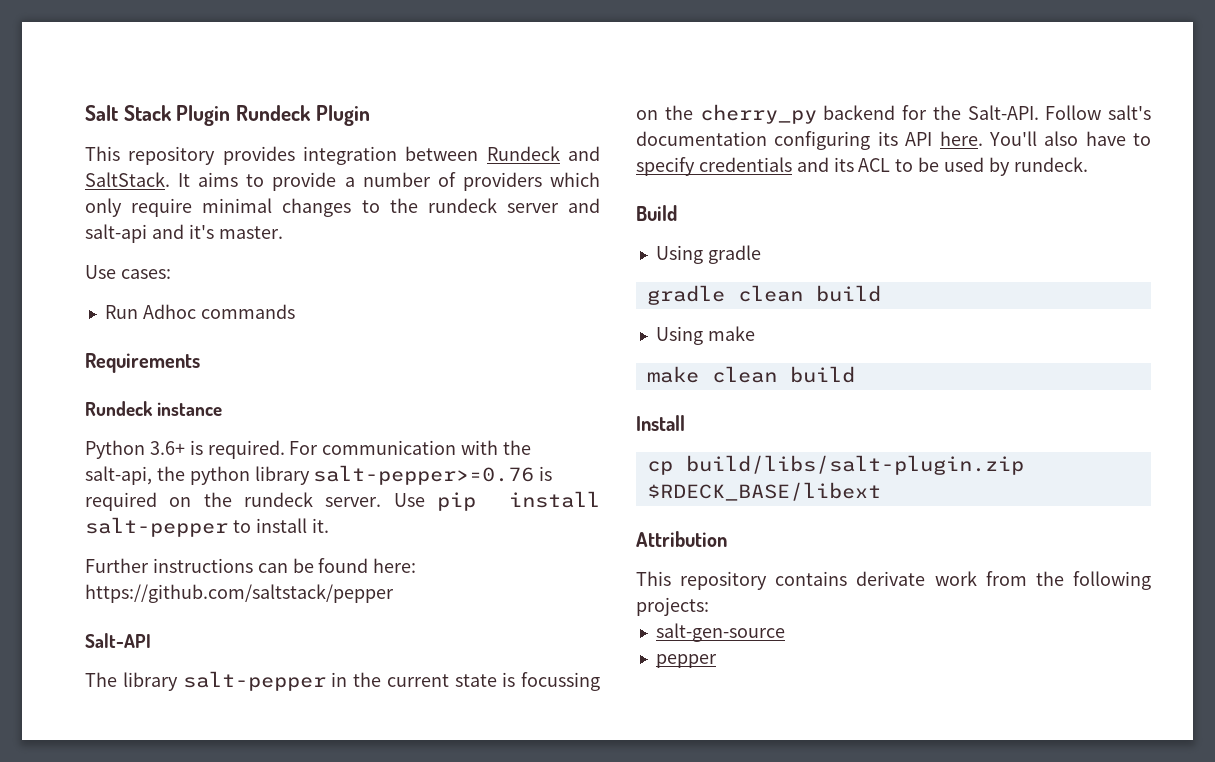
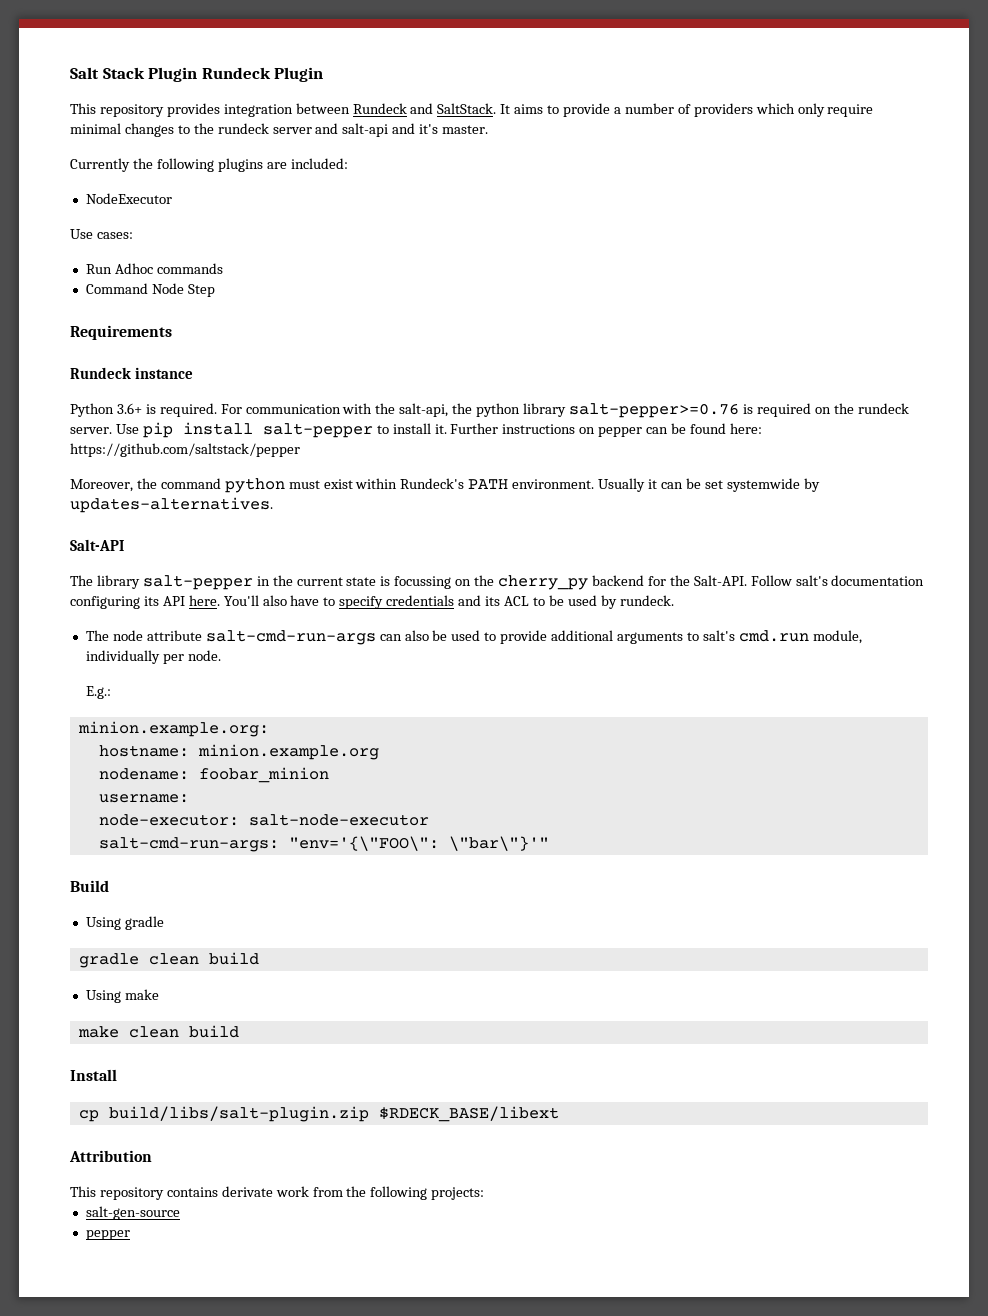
+ Currently the following plugins are included:
+ NodeExecutor
+ Command Node Step
- Use pip install salt-pepper to install it.
- Further instructions can be found here: https://github.com/saltstack/pepper
+ Use pip install salt-pepper to install it. Further instructions on pepper can be found here: https://github.com/saltstack/pepper
+ Moreover, the command python must exist within Rundeck's PATH environment. Usually it can be set systemwide by updates-alternatives.
+ The node attribute salt-cmd-run-args can also be used to provide additional arguments to salt's cmd.run module, individually per node.
+ E.g.:
+ minion.example.org:
+ hostname: minion.example.org
+ nodename: foobar_minion
+ username:
+ node-executor: salt-node-executor
+ salt-cmd-run-args: "env='{\"FOO\": \"bar\"}'"

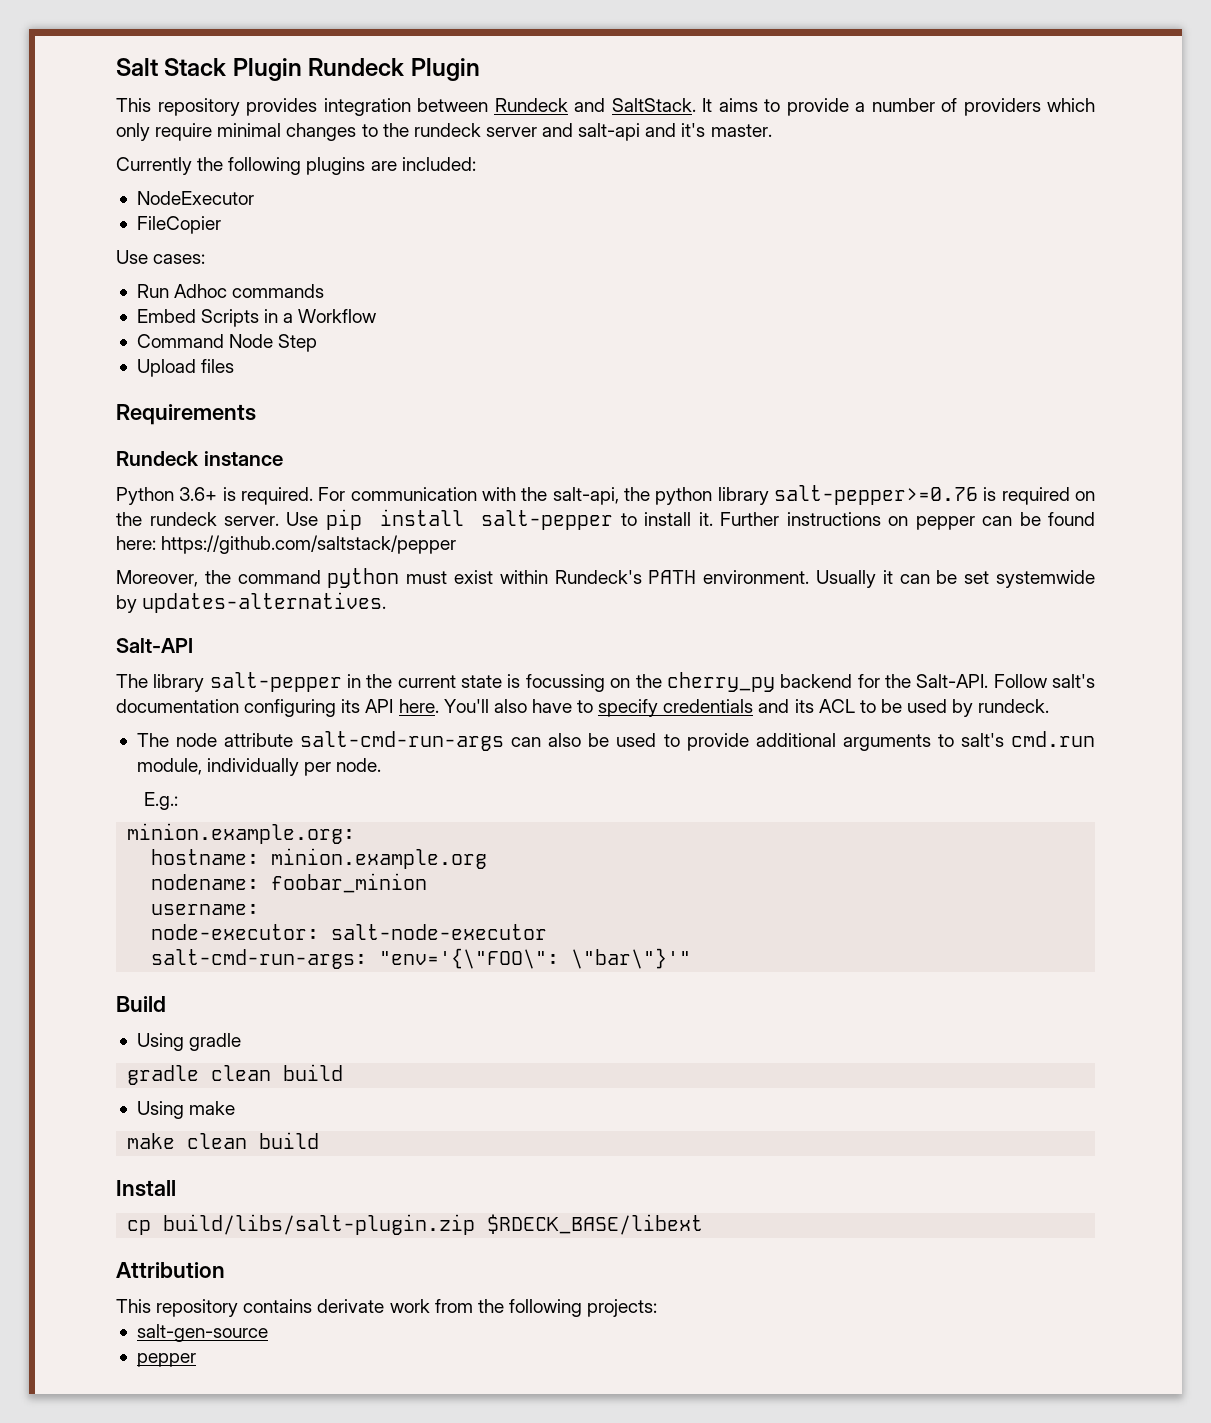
+ FileCopier
+ Embed Scripts in a Workflow
+ Upload files

